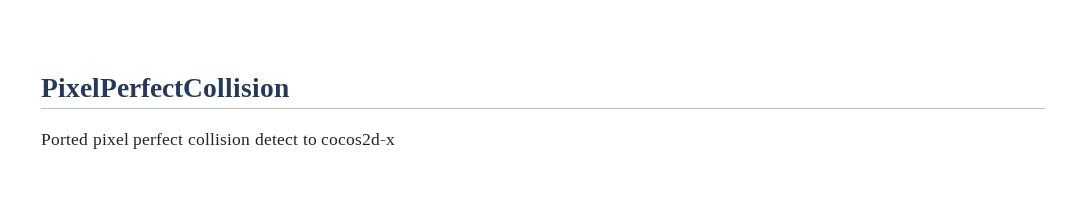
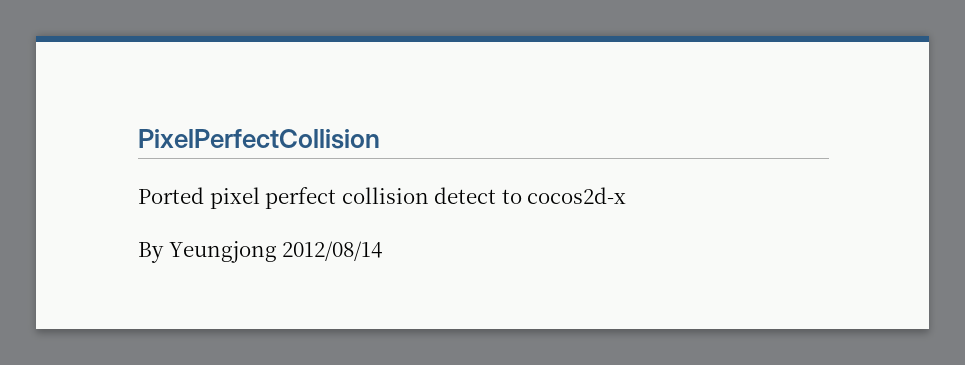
+ By Yeungjong 2012/08/14

